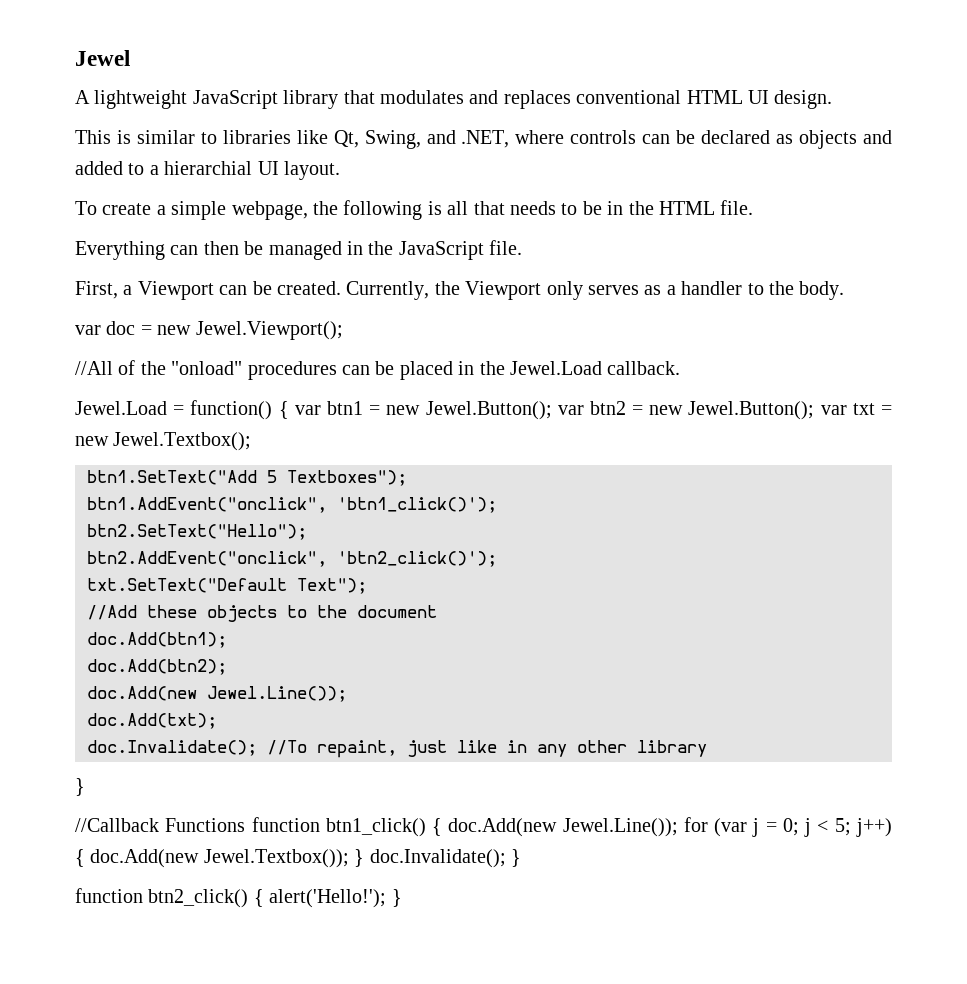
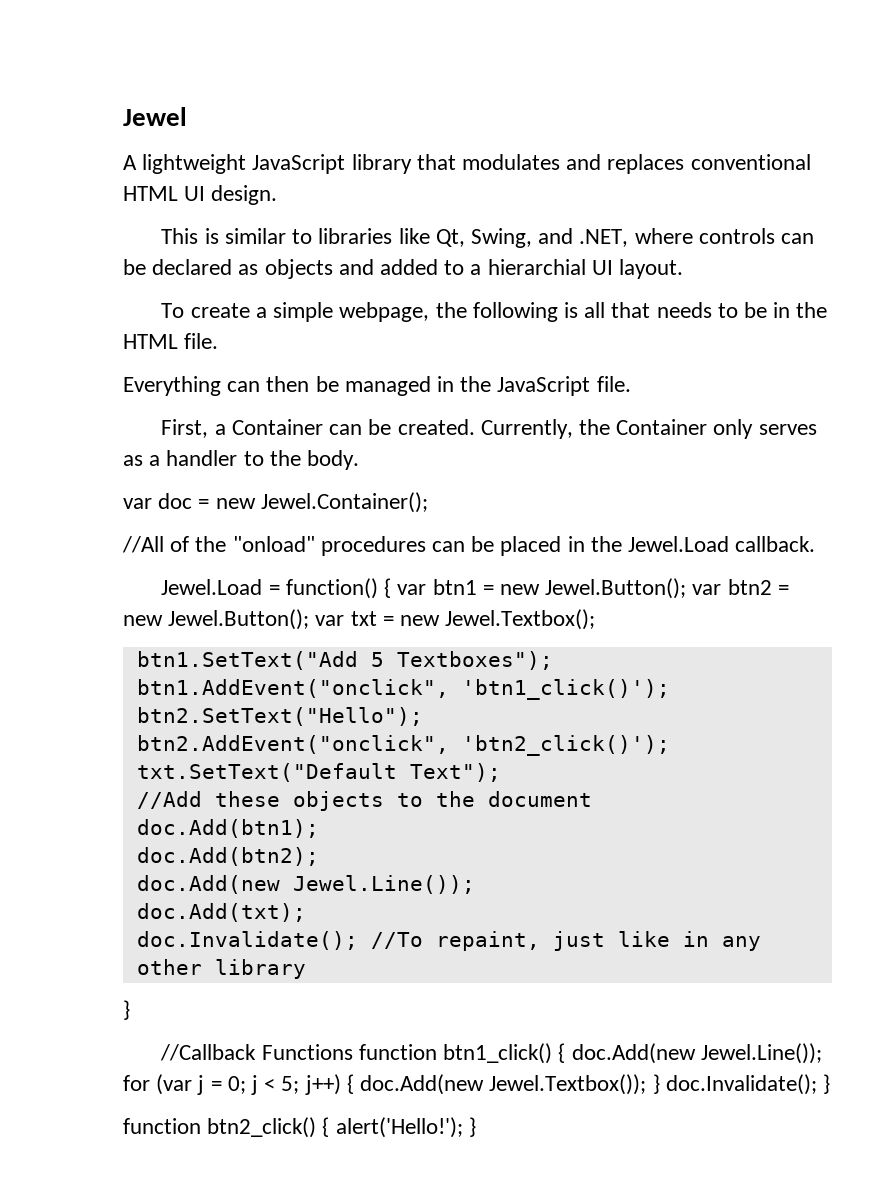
- First, a Viewport can be created.
+ First, a Container can be created.
- Currently, the Viewport only serves as a handler to the body.
+ Currently, the Container only serves as a handler to the body.
- var doc = new Jewel.Viewport();
+ var doc = new Jewel.Container();

